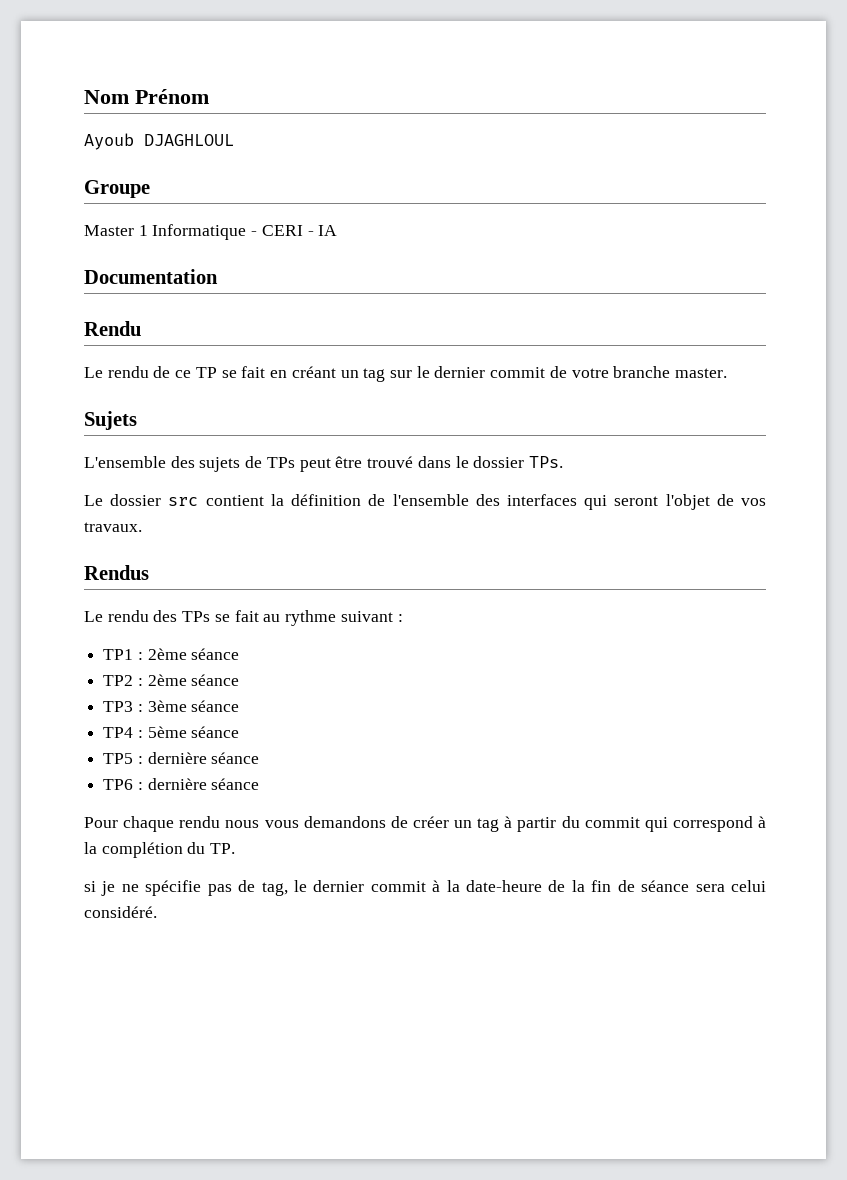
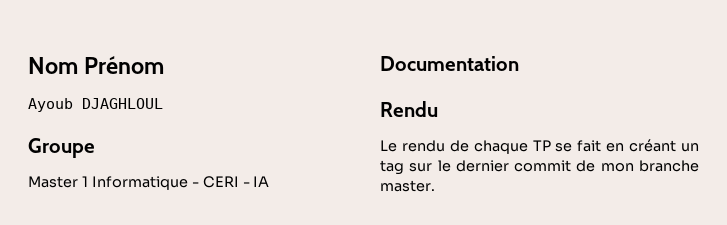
- Le rendu de ce TP se fait en créant un tag sur le dernier commit de votre branche master.
+ Le rendu de chaque TP se fait en créant un tag sur le dernier commit de mon branche master.
- Sujets
- L'ensemble des sujets de TPs peut être trouvé dans le dossier TPs.
- Le dossier src contient la définition de l'ensemble des interfaces qui seront l'objet de vos travaux.
- Rendus
- Le rendu des TPs se fait au rythme suivant :
- TP1 : 2ème séance
- TP2 : 2ème séance
- TP3 : 3ème séance
- TP4 : 5ème séance
- TP5 : dernière séance
- TP6 : dernière séance
- Pour chaque rendu nous vous demandons de créer un tag à partir du commit qui correspond à la complétion du TP.
- si je ne spécifie pas de tag, le dernier commit à la date-heure de la fin de séance sera celui considéré.

